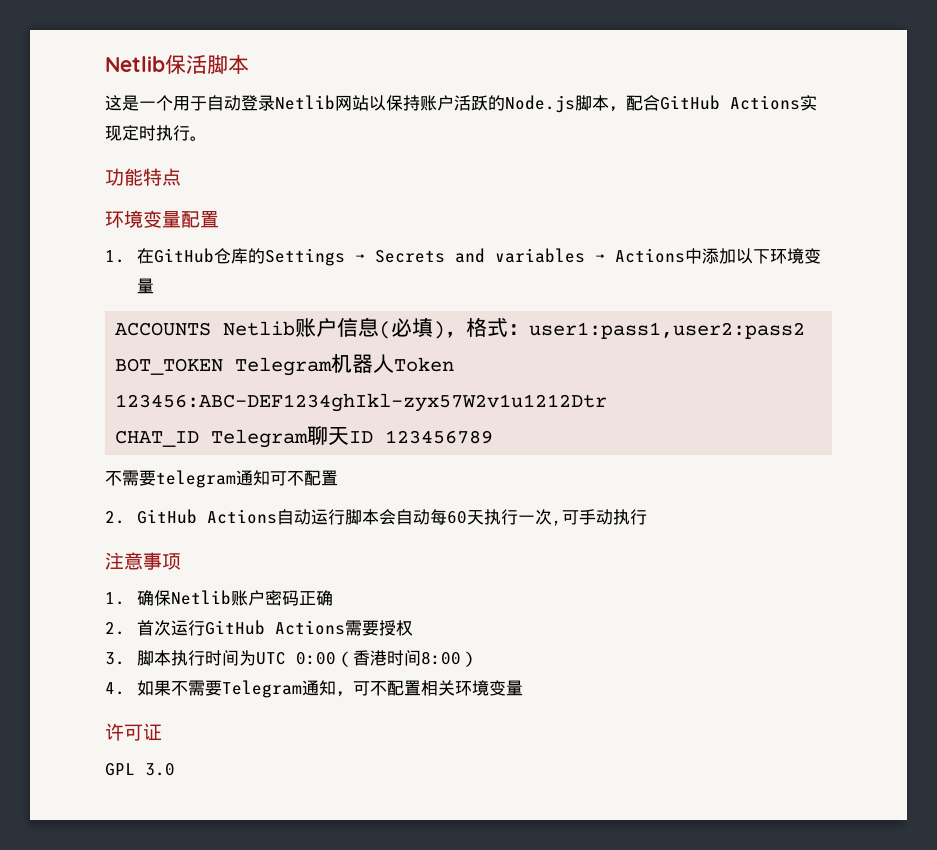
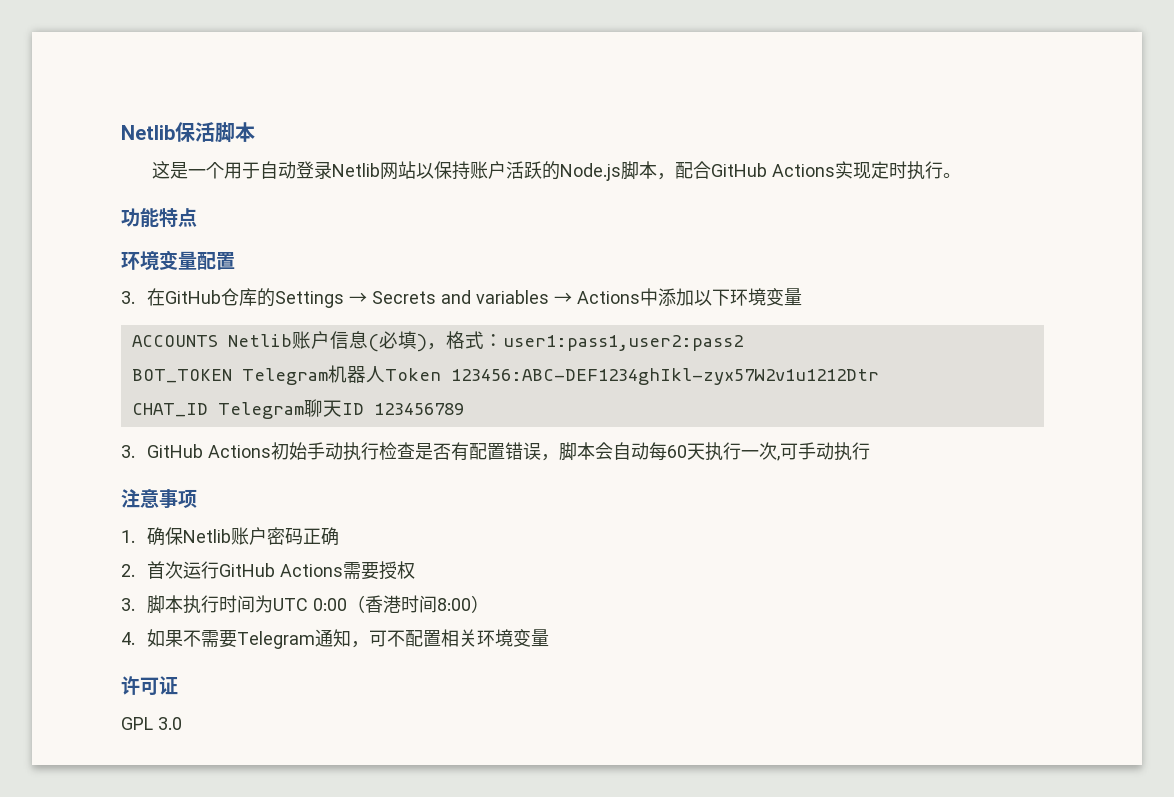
- 1.在GitHub仓库的Settings → Secrets and variables → Actions中添加以下环境变量
+ 3.在GitHub仓库的Settings → Secrets and variables → Actions中添加以下环境变量
- 不需要telegram通知可不配置
- 2. GitHub Actions自动运行脚本会自动每60天执行一次,可手动执行
+ 3. GitHub Actions初始手动执行检查是否有配置错误，脚本会自动每60天执行一次,可手动执行

